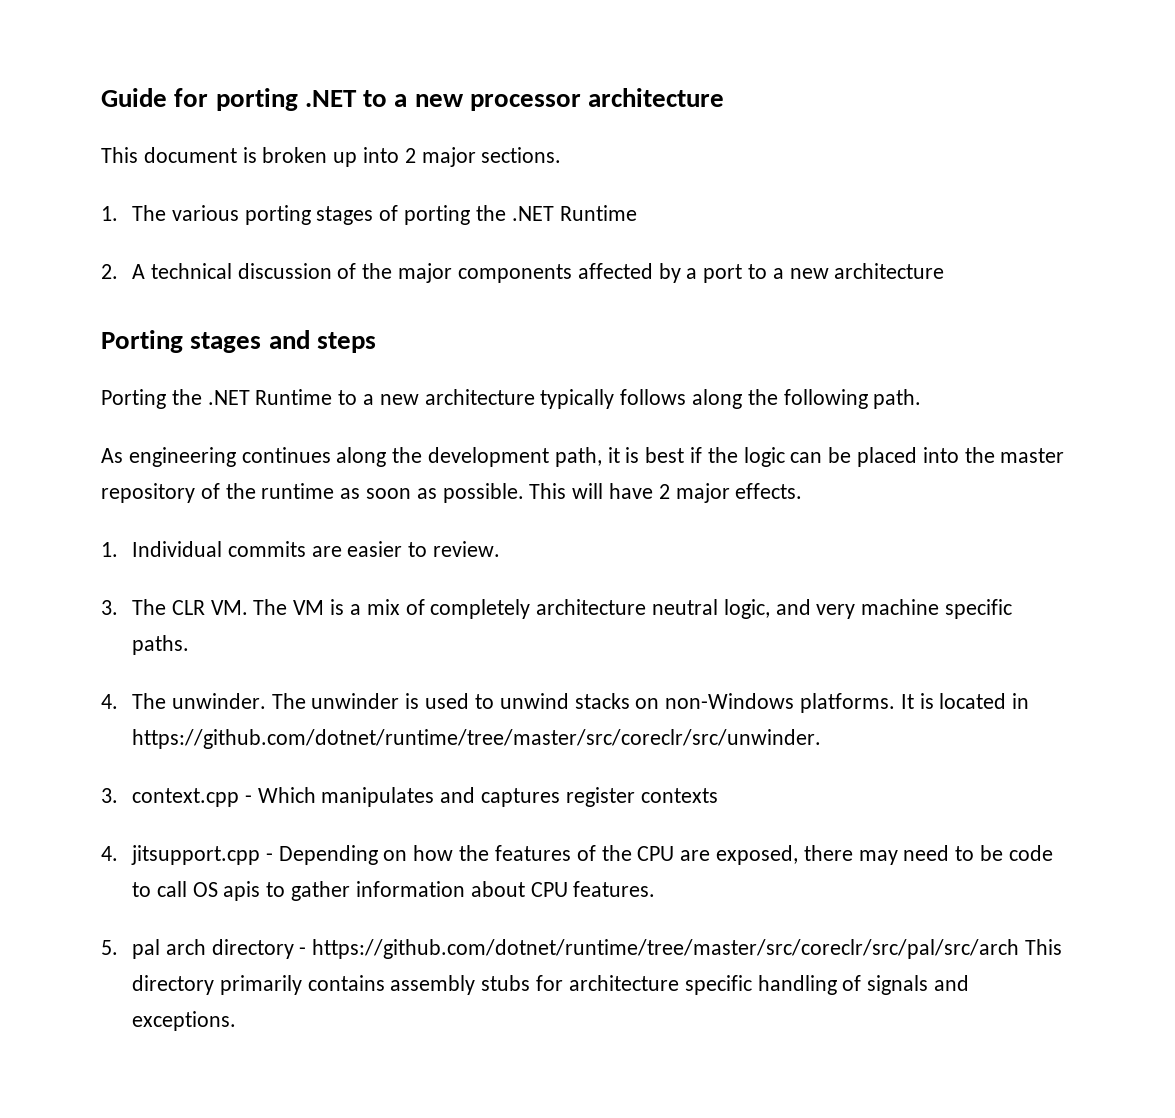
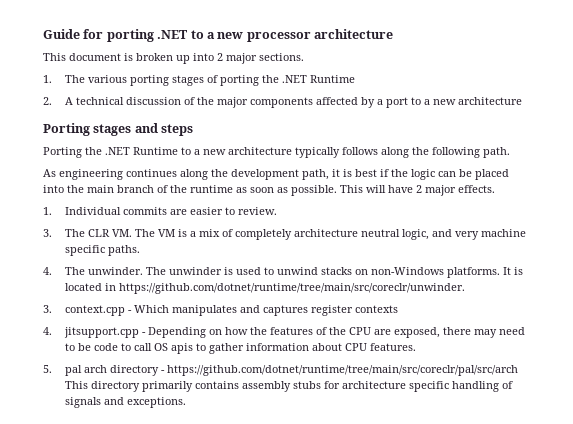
- As engineering continues along the development path, it is best if the logic can be placed into the master repository of the runtime as soon as possible.
+ As engineering continues along the development path, it is best if the logic can be placed into the main branch of the runtime as soon as possible.
- It is located in https://github.com/dotnet/runtime/tree/master/src/coreclr/src/unwinder.
+ It is located in https://github.com/dotnet/runtime/tree/main/src/coreclr/unwinder.
- 5. pal arch directory - https://github.com/dotnet/runtime/tree/master/src/coreclr/src/pal/src/arch This directory primarily contains assembly stubs for architecture specific handling of signals and exceptions.
+ 5. pal arch directory - https://github.com/dotnet/runtime/tree/main/src/coreclr/pal/src/arch This directory primarily contains assembly stubs for architecture specific handling of signals and exceptions.

